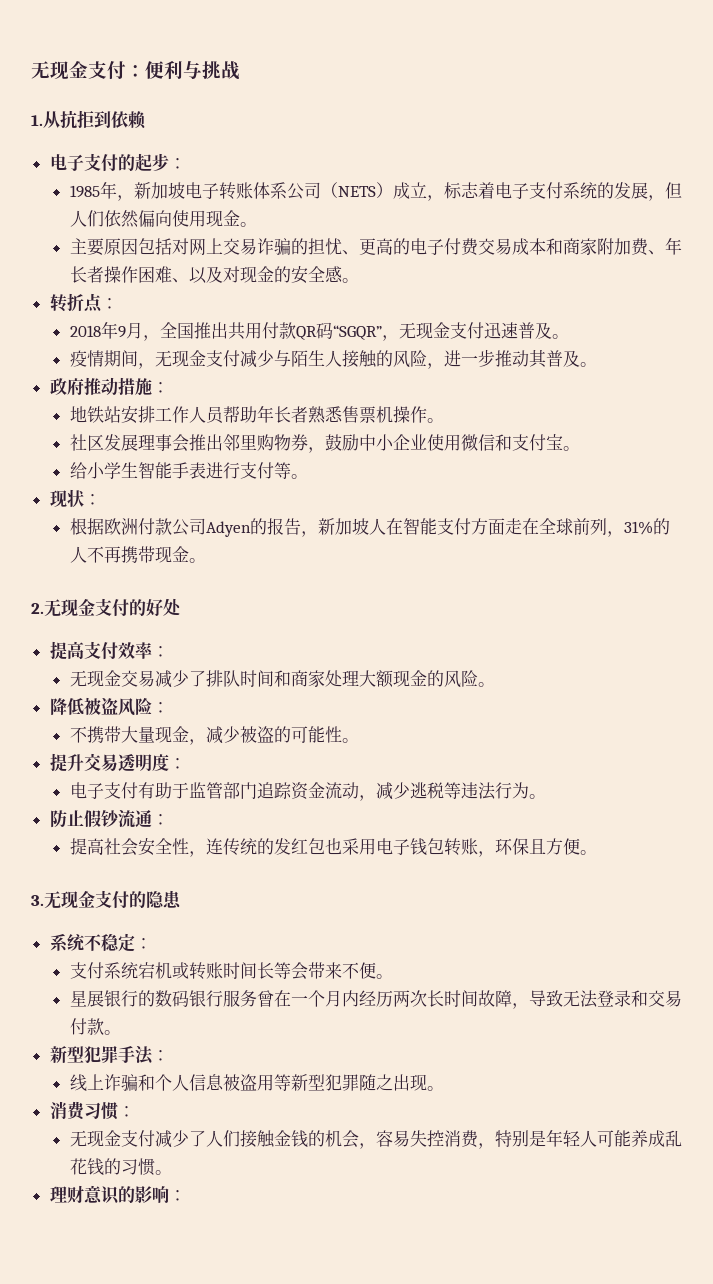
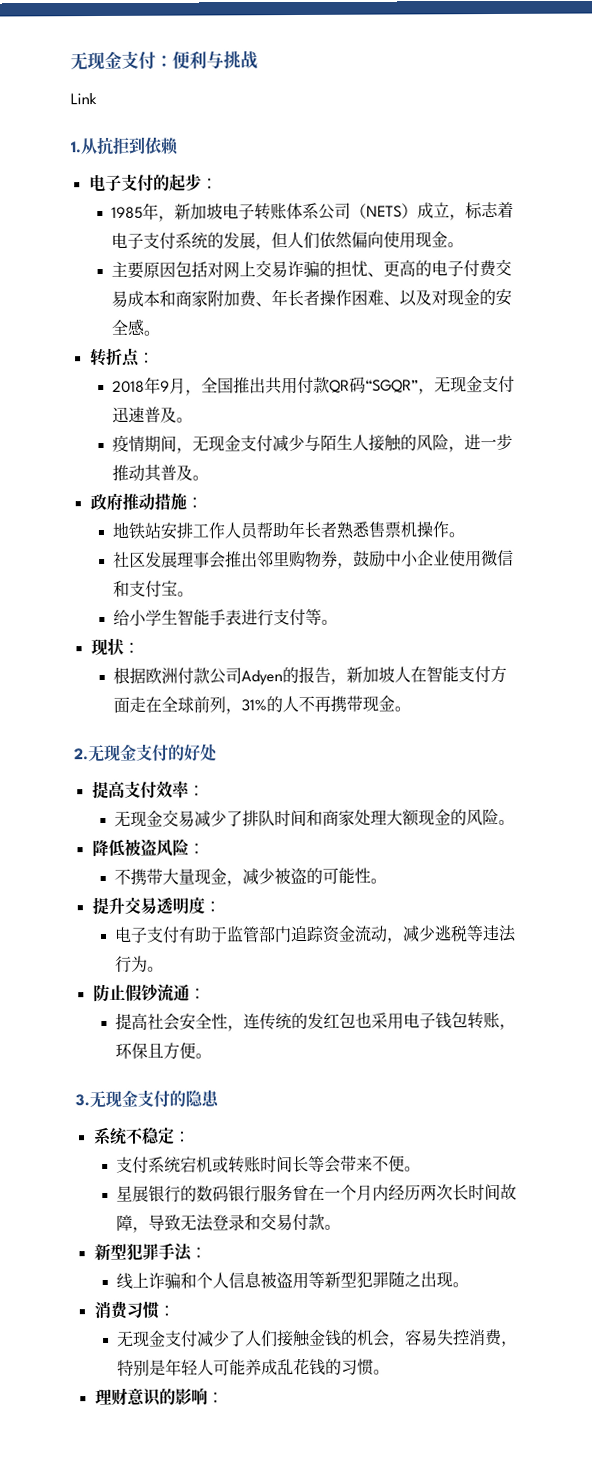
+ Link

